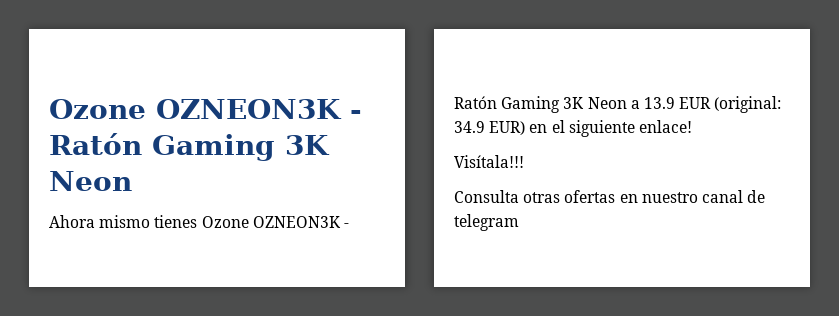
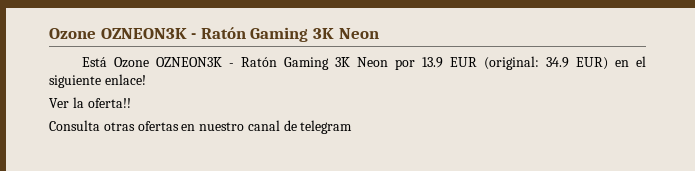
- Ahora mismo tienes Ozone OZNEON3K - Ratón Gaming 3K Neon a 13.9 EUR (original: 34.9 EUR) en el siguiente enlace!
+ Está Ozone OZNEON3K - Ratón Gaming 3K Neon por 13.9 EUR (original: 34.9 EUR) en el siguiente enlace!
- Visítala!!!
+ Ver la oferta!!

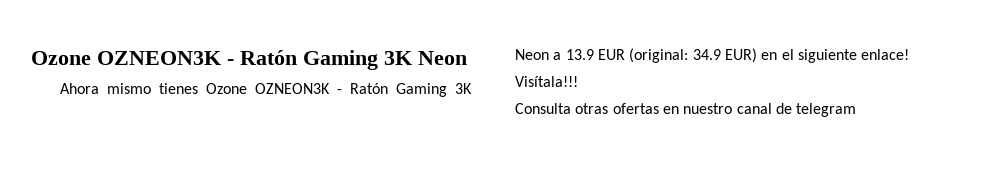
- Está Ozone OZNEON3K - Ratón Gaming 3K Neon por 13.9 EUR (original: 34.9 EUR) en el siguiente enlace!
+ Ahora mismo tienes Ozone OZNEON3K - Ratón Gaming 3K Neon a 13.9 EUR (original: 34.9 EUR) en el siguiente enlace!
- Ver la oferta!!
+ Visítala!!!

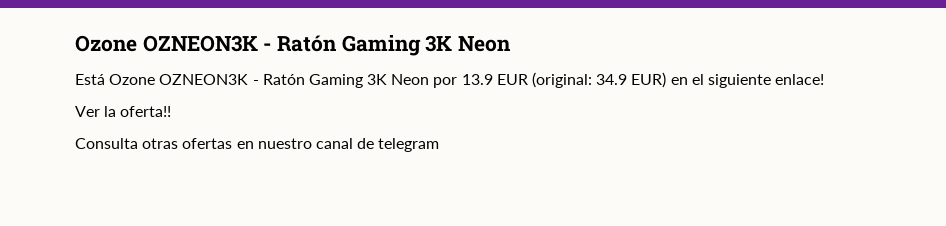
- Ahora mismo tienes Ozone OZNEON3K - Ratón Gaming 3K Neon a 13.9 EUR (original: 34.9 EUR) en el siguiente enlace!
+ Está Ozone OZNEON3K - Ratón Gaming 3K Neon por 13.9 EUR (original: 34.9 EUR) en el siguiente enlace!
- Visítala!!!
+ Ver la oferta!!

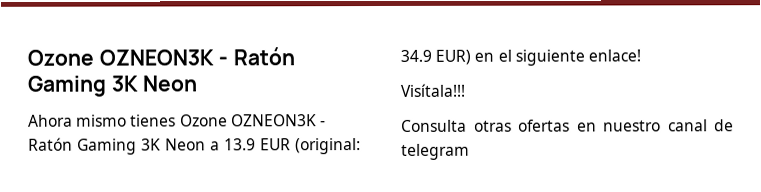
- Está Ozone OZNEON3K - Ratón Gaming 3K Neon por 13.9 EUR (original: 34.9 EUR) en el siguiente enlace!
+ Ahora mismo tienes Ozone OZNEON3K - Ratón Gaming 3K Neon a 13.9 EUR (original: 34.9 EUR) en el siguiente enlace!
- Ver la oferta!!
+ Visítala!!!

